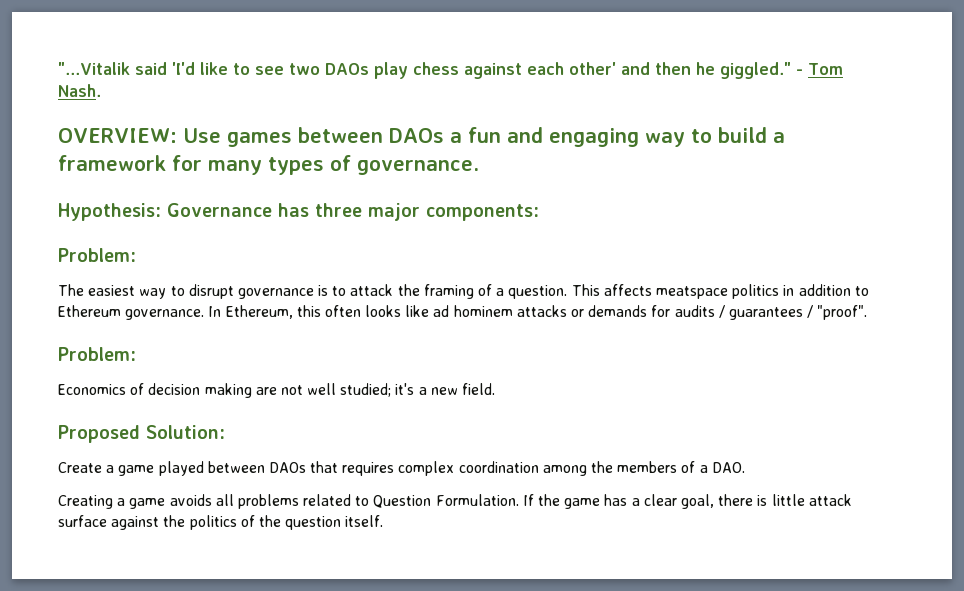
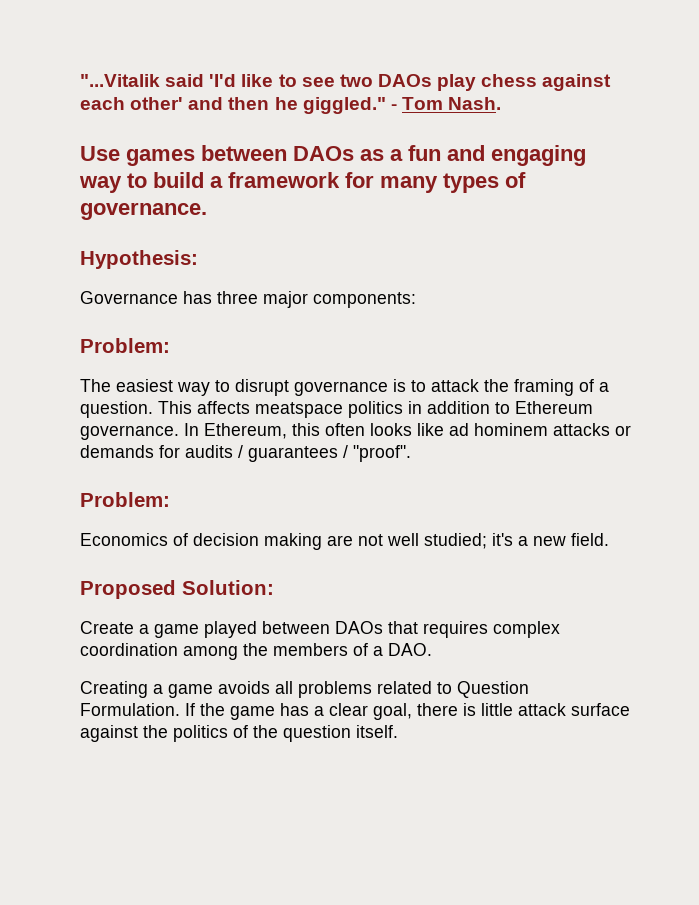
- OVERVIEW: Use games between DAOs a fun and engaging way to build a framework for many types of governance.
+ Use games between DAOs as a fun and engaging way to build a framework for many types of governance.
- Hypothesis: Governance has three major components:
+ Hypothesis:
+ Governance has three major components:

